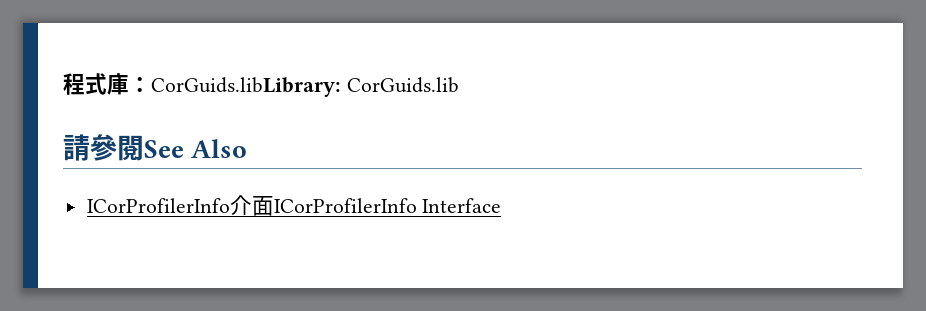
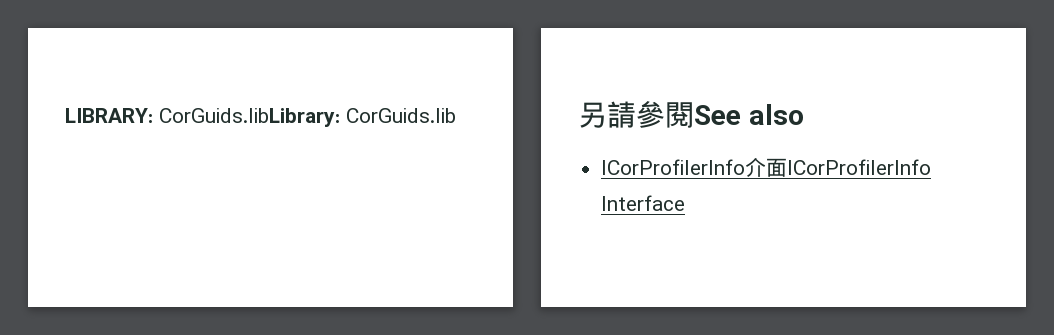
- 程式庫：CorGuids.libLibrary: CorGuids.lib
+ LIBRARY: CorGuids.libLibrary: CorGuids.lib
- 請參閱See Also
+ 另請參閱See also

